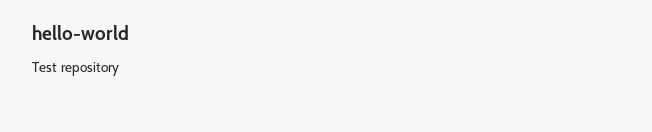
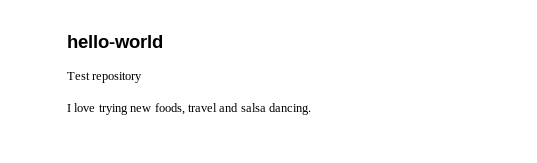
+ I love trying new foods, travel and salsa dancing.

